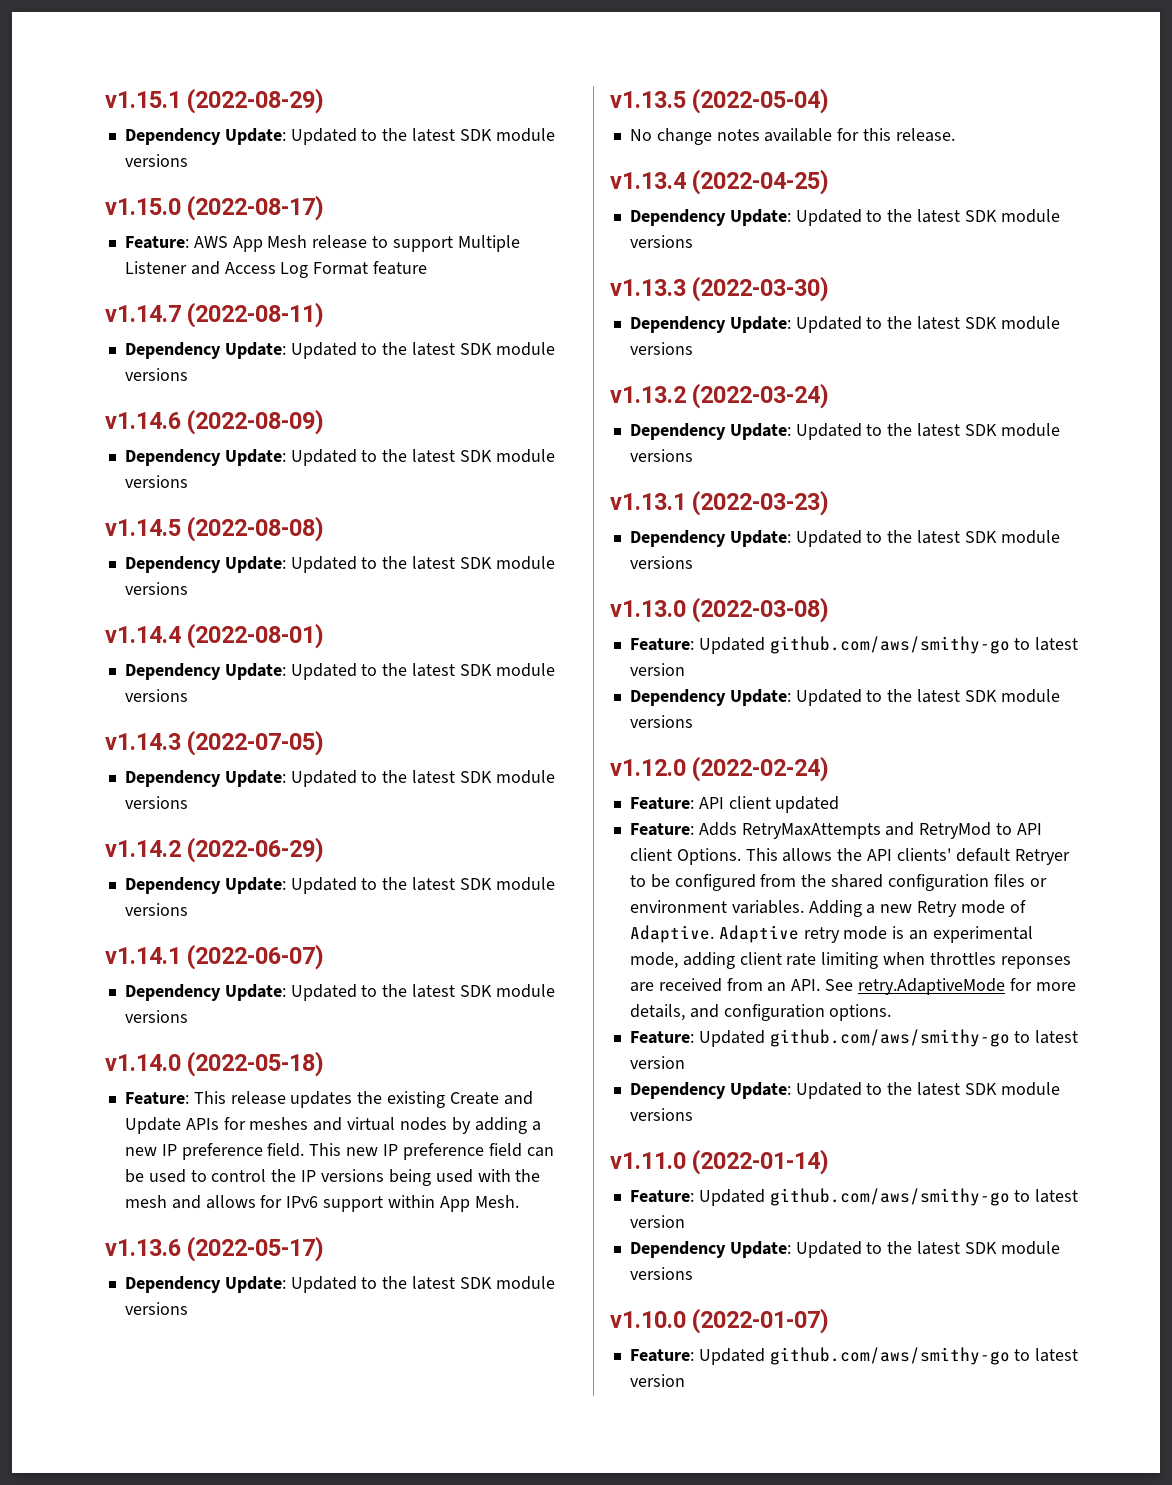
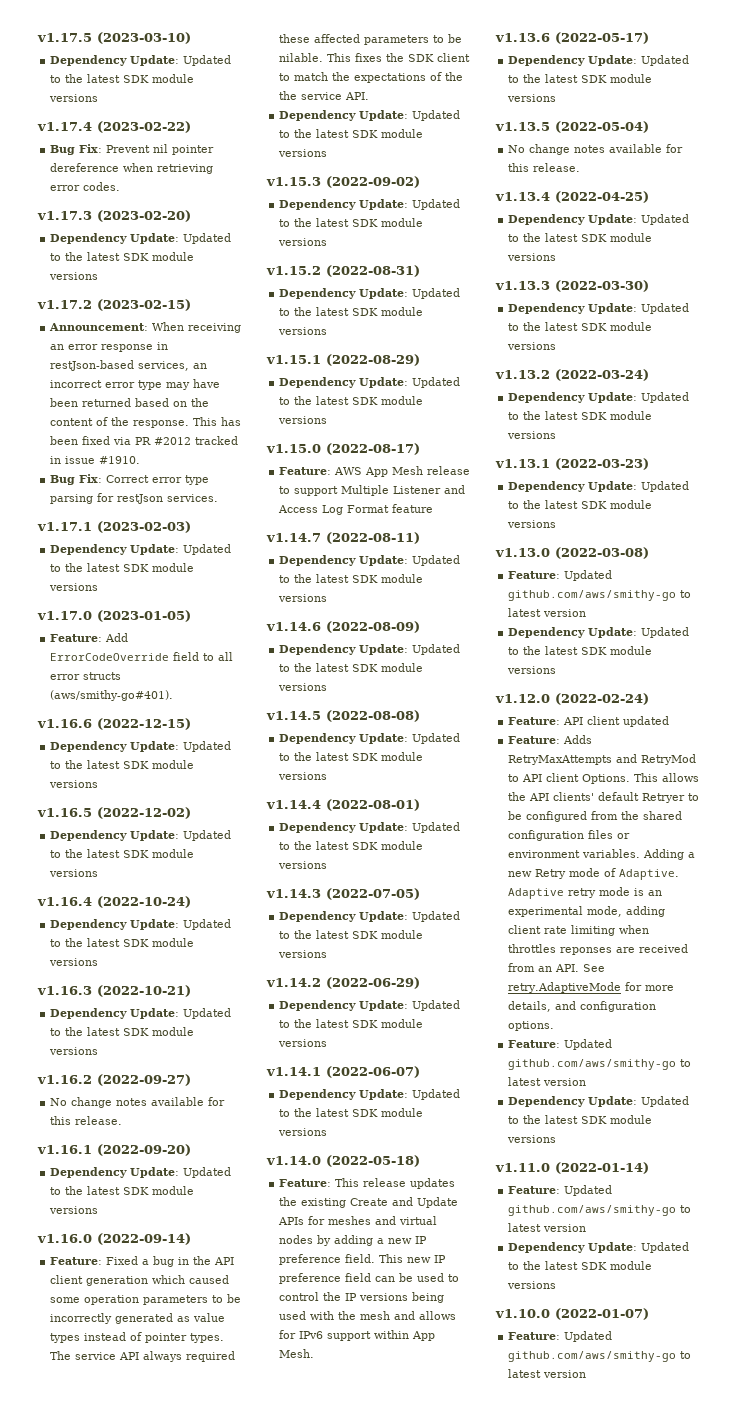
+ v1.17.5 (2023-03-10)
+ Dependency Update: Updated to the latest SDK module versions
+ v1.17.4 (2023-02-22)
+ Bug Fix: Prevent nil pointer dereference when retrieving error codes.
+ v1.17.3 (2023-02-20)
+ Dependency Update: Updated to the latest SDK module versions
+ v1.17.2 (2023-02-15)
+ Announcement: When receiving an error response in restJson-based services, an incorrect error type may have been returned based on the content of the response. This has been fixed via PR #2012 tracked in issue #1910.
+ Bug Fix: Correct error type parsing for restJson services.
+ v1.17.1 (2023-02-03)
+ Dependency Update: Updated to the latest SDK module versions
+ v1.17.0 (2023-01-05)
+ Feature: Add ErrorCodeOverride field to all error structs (aws/smithy-go#401).
+ v1.16.6 (2022-12-15)
+ Dependency Update: Updated to the latest SDK module versions
+ v1.16.5 (2022-12-02)
+ Dependency Update: Updated to the latest SDK module versions
+ v1.16.4 (2022-10-24)
+ Dependency Update: Updated to the latest SDK module versions
+ v1.16.3 (2022-10-21)
+ Dependency Update: Updated to the latest SDK module versions
+ v1.16.2 (2022-09-27)
+ No change notes available for this release.
+ v1.16.1 (2022-09-20)
+ Dependency Update: Updated to the latest SDK module versions
+ v1.16.0 (2022-09-14)
+ Feature: Fixed a bug in the API client generation which caused some operation parameters to be incorrectly generated as value types instead of pointer types. The service API always required these affected parameters to be nilable. This fixes the SDK client to match the expectations of the the service API.
+ Dependency Update: Updated to the latest SDK module versions
+ v1.15.3 (2022-09-02)
+ Dependency Update: Updated to the latest SDK module versions
+ v1.15.2 (2022-08-31)
+ Dependency Update: Updated to the latest SDK module versions

